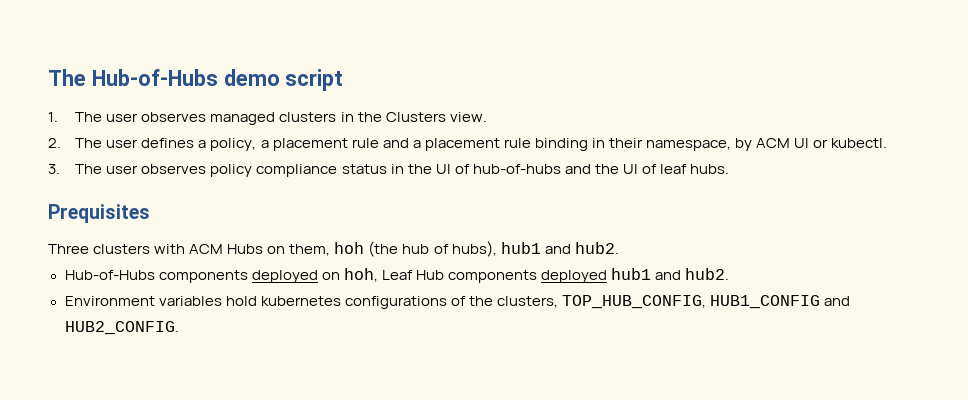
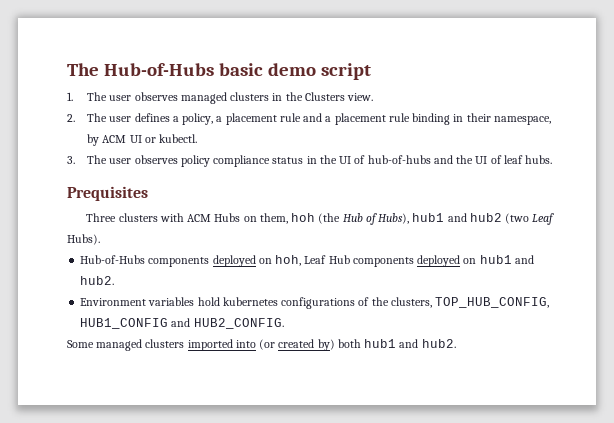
- The Hub-of-Hubs demo script
+ The Hub-of-Hubs basic demo script
- Three clusters with ACM Hubs on them, hoh (the hub of hubs), hub1 and hub2.
+ Three clusters with ACM Hubs on them, hoh (the Hub of Hubs), hub1 and hub2 (two Leaf Hubs).
- Hub-of-Hubs components deployed on hoh, Leaf Hub components deployed hub1 and hub2.
+ Hub-of-Hubs components deployed on hoh, Leaf Hub components deployed on hub1 and hub2.
+ Some managed clusters imported into (or created by) both hub1 and hub2.

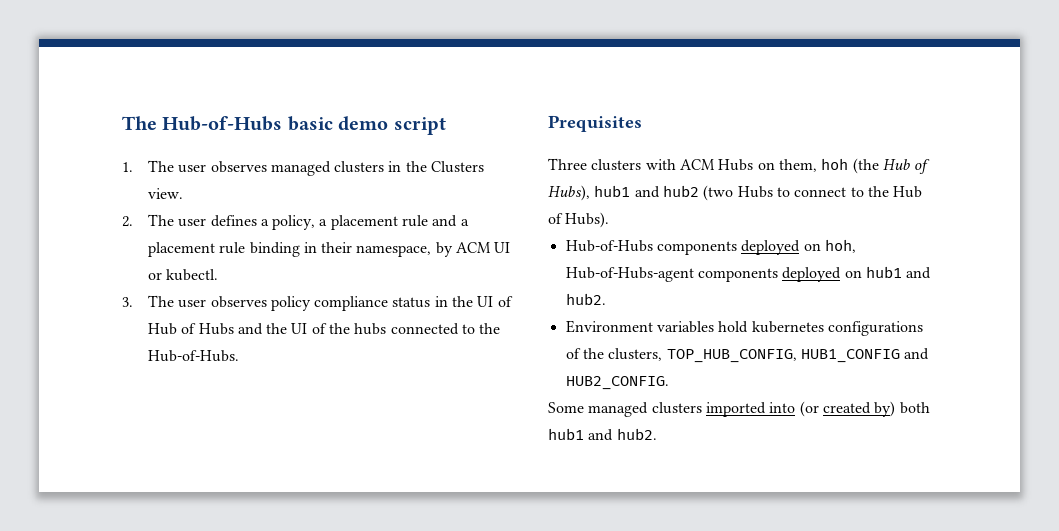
- 3. The user observes policy compliance status in the UI of hub-of-hubs and the UI of leaf hubs.
+ 3. The user observes policy compliance status in the UI of Hub of Hubs and the UI of the hubs connected to the Hub-of-Hubs.
- Three clusters with ACM Hubs on them, hoh (the Hub of Hubs), hub1 and hub2 (two Leaf Hubs).
+ Three clusters with ACM Hubs on them, hoh (the Hub of Hubs), hub1 and hub2 (two Hubs to connect to the Hub of Hubs).
- Hub-of-Hubs components deployed on hoh, Leaf Hub components deployed on hub1 and hub2.
+ Hub-of-Hubs components deployed on hoh, Hub-of-Hubs-agent components deployed on hub1 and hub2.

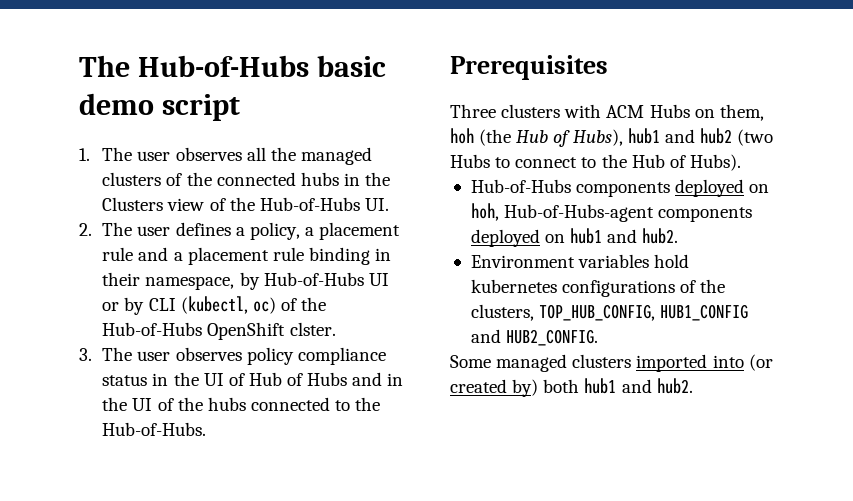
- 1. The user observes managed clusters in the Clusters view.
+ 1. The user observes all the managed clusters of the connected hubs in the Clusters view of the Hub-of-Hubs UI.
- 2. The user defines a policy, a placement rule and a placement rule binding in their namespace, by ACM UI or kubectl.
+ 2. The user defines a policy, a placement rule and a placement rule binding in their namespace, by Hub-of-Hubs UI or by CLI (kubectl, oc) of the Hub-of-Hubs OpenShift clster.
- 3. The user observes policy compliance status in the UI of Hub of Hubs and the UI of the hubs connected to the Hub-of-Hubs.
+ 3. The user observes policy compliance status in the UI of Hub of Hubs and in the UI of the hubs connected to the Hub-of-Hubs.
- Prequisites
+ Prerequisites

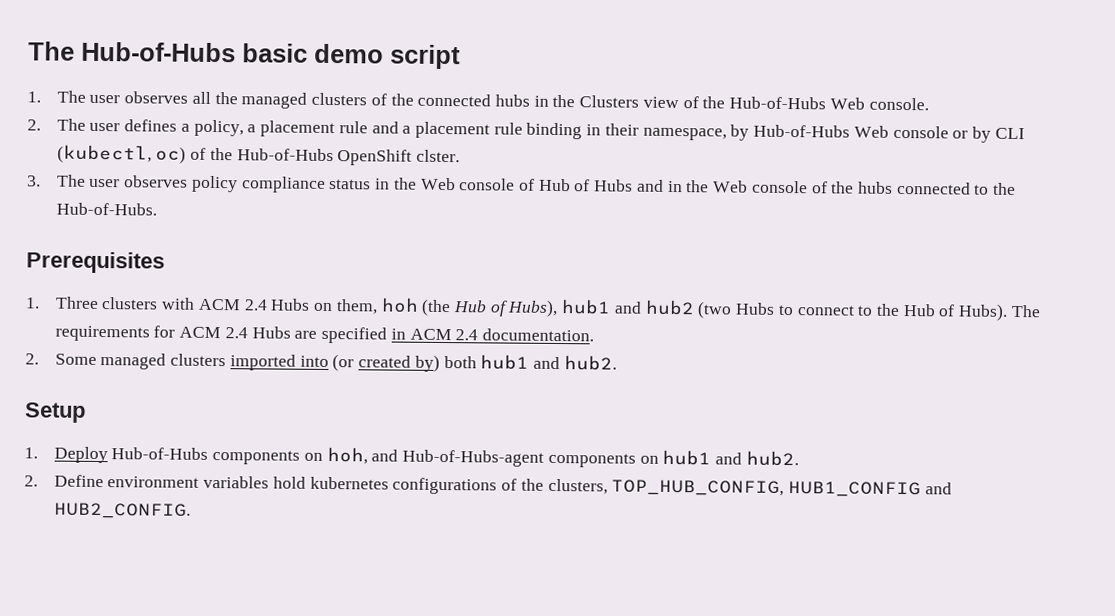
- 1. The user observes all the managed clusters of the connected hubs in the Clusters view of the Hub-of-Hubs UI.
+ 1. The user observes all the managed clusters of the connected hubs in the Clusters view of the Hub-of-Hubs Web console.
- 2. The user defines a policy, a placement rule and a placement rule binding in their namespace, by Hub-of-Hubs UI or by CLI (kubectl, oc) of the Hub-of-Hubs OpenShift clster.
+ 2. The user defines a policy, a placement rule and a placement rule binding in their namespace, by Hub-of-Hubs Web console or by CLI (kubectl, oc) of the Hub-of-Hubs OpenShift clster.
- 3. The user observes policy compliance status in the UI of Hub of Hubs and in the UI of the hubs connected to the Hub-of-Hubs.
+ 3. The user observes policy compliance status in the Web console of Hub of Hubs and in the Web console of the hubs connected to the Hub-of-Hubs.
- Three clusters with ACM Hubs on them, hoh (the Hub of Hubs), hub1 and hub2 (two Hubs to connect to the Hub of Hubs).
- Hub-of-Hubs components deployed on hoh, Hub-of-Hubs-agent components deployed on hub1 and hub2.
- Environment variables hold kubernetes configurations of the clusters, TOP_HUB_CONFIG, HUB1_CONFIG and HUB2_CONFIG.
- Some managed clusters imported into (or created by) both hub1 and hub2.
+ 1. Three clusters with ACM 2.4 Hubs on them, hoh (the Hub of Hubs), hub1 and hub2 (two Hubs to connect to the Hub of Hubs). The requirements for ACM 2.4 Hubs are specified in ACM 2.4 documentation.
+ 2. Some managed clusters imported into (or created by) both hub1 and hub2.
+ Setup
+ 1. Deploy Hub-of-Hubs components on hoh, and Hub-of-Hubs-agent components on hub1 and hub2.
+ 2. Define environment variables hold kubernetes configurations of the clusters, TOP_HUB_CONFIG, HUB1_CONFIG and HUB2_CONFIG.

